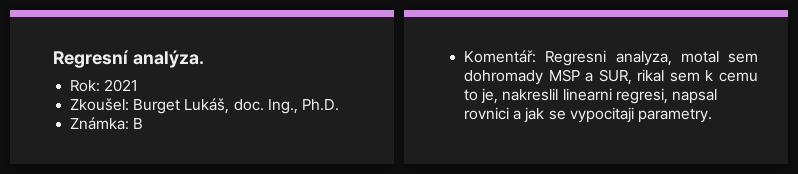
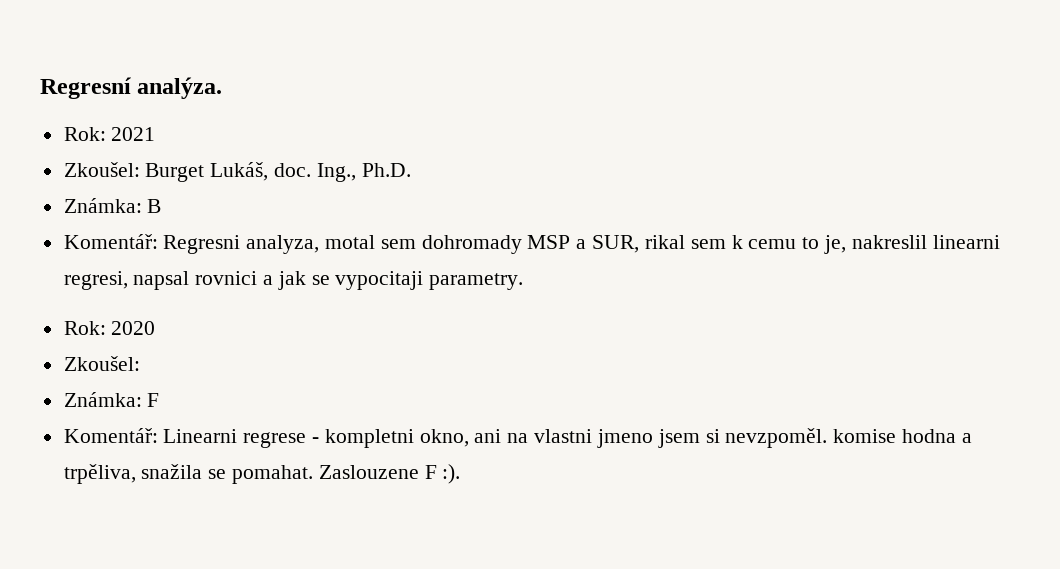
+ Rok: 2020
+ Zkoušel:
+ Známka: F
+ Komentář: Linearni regrese - kompletni okno, ani na vlastni jmeno jsem si nevzpoměl. komise hodna a trpěliva, snažila se pomahat. Zaslouzene F :).

